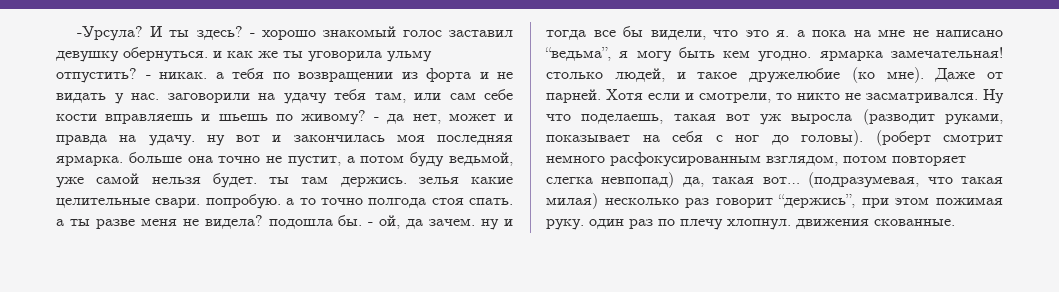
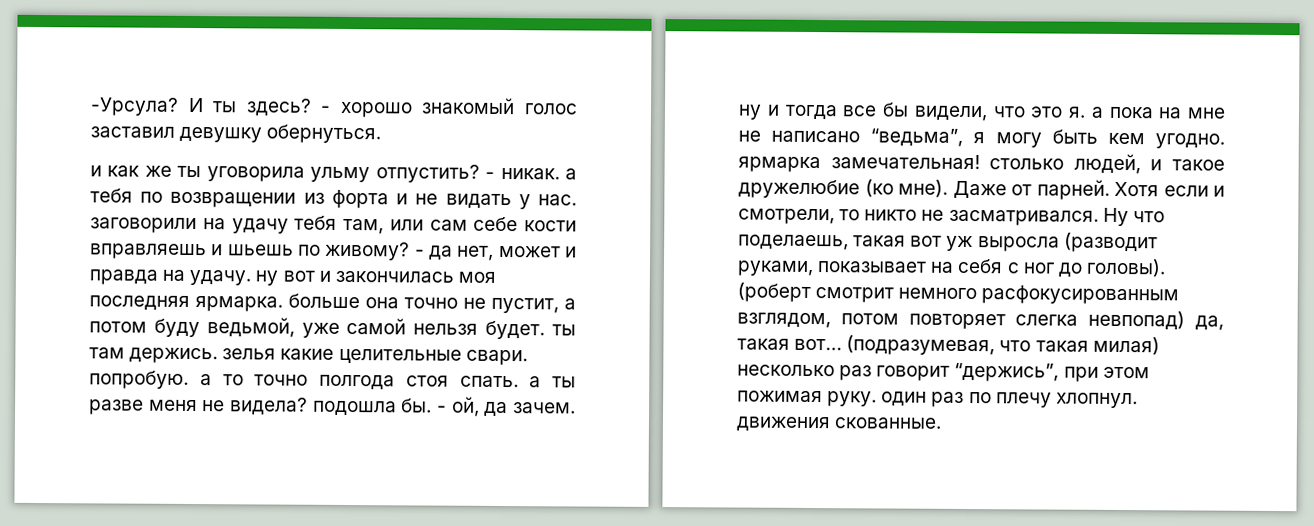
- - хорошо знакомый голос заставил девушку обернуться. и как же ты уговорила ульму отпустить?
+ - хорошо знакомый голос заставил девушку обернуться.
+ и как же ты уговорила ульму отпустить?

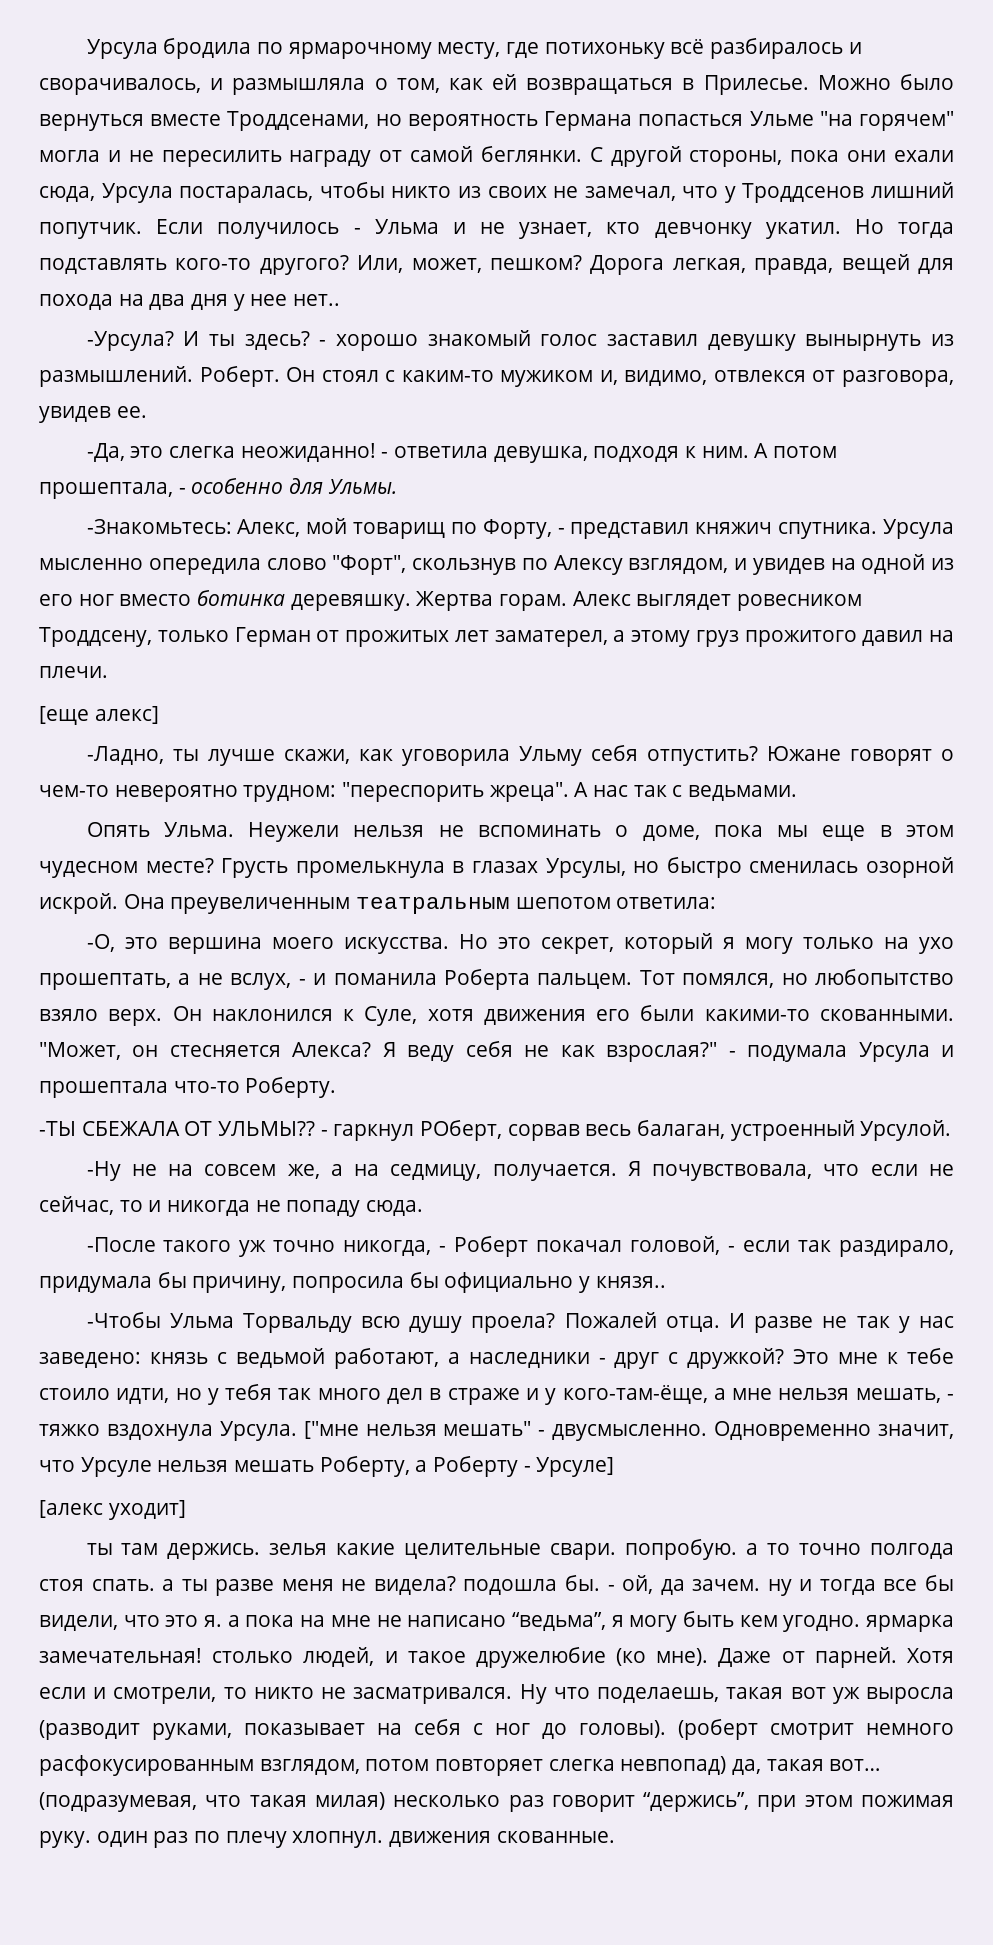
+ Урсула бродила по ярмарочному месту, где потихоньку всё разбиралось и сворачивалось, и размышляла о том, как ей возвращаться в Прилесье. Можно было вернуться вместе Троддсенами, но вероятность Германа попасться Ульме "на горячем" могла и не пересилить награду от самой беглянки. С другой стороны, пока они ехали сюда, Урсула постаралась, чтобы никто из своих не замечал, что у Троддсенов лишний попутчик. Если получилось - Ульма и не узнает, кто девчонку укатил. Но тогда подставлять кого-то другого? Или, может, пешком? Дорога легкая, правда, вещей для похода на два дня у нее нет..
- - хорошо знакомый голос заставил девушку обернуться.
- и как же ты уговорила ульму отпустить? - никак. а тебя по возвращении из форта и не видать у нас. заговорили на удачу тебя там, или сам себе кости вправляешь и шьешь по живому? - да нет, может и правда на удачу. ну вот и закончилась моя последняя ярмарка. больше она точно не пустит, а потом буду ведьмой, уже самой нельзя будет. ты там держись. зелья какие целительные свари. попробую. а то точно полгода стоя спать. а ты разве меня не видела? подошла бы.
+ - хорошо знакомый голос заставил девушку вынырнуть из размышлений. Роберт. Он стоял с каким-то мужиком и, видимо, отвлекся от разговора, увидев ее.
+ -Да, это слегка неожиданно! - ответила девушка, подходя к ним. А потом прошептала, - особенно для Ульмы.
+ -Знакомьтесь: Алекс, мой товарищ по Форту, - представил княжич спутника. Урсула мысленно опередила слово "Форт", скользнув по Алексу взглядом, и увидев на одной из его ног вместо ботинка деревяшку. Жертва горам. Алекс выглядет ровесником Троддсену, только Герман от прожитых лет заматерел, а этому груз прожитого давил на плечи.
+ [еще алекс]
+ -Ладно, ты лучше скажи, как уговорила Ульму себя отпустить? Южане говорят о чем-то невероятно трудном: "переспорить жреца". А нас так с ведьмами.
+ Опять Ульма. Неужели нельзя не вспоминать о доме, пока мы еще в этом чудесном месте? Грусть промелькнула в глазах Урсулы, но быстро сменилась озорной искрой. Она преувеличенным театральным шепотом ответила:
+ -О, это вершина моего искусства. Но это секрет, который я могу только на ухо прошептать, а не вслух, - и поманила Роберта пальцем. Тот помялся, но любопытство взяло верх. Он наклонился к Суле, хотя движения его были какими-то скованными. "Может, он стесняется Алекса? Я веду себя не как взрослая?" - подумала Урсула и прошептала что-то Роберту.
+ -ТЫ СБЕЖАЛА ОТ УЛЬМЫ?? - гаркнул РОберт, сорвав весь балаган, устроенный Урсулой.
+ -Ну не на совсем же, а на седмицу, получается. Я почувствовала, что если не сейчас, то и никогда не попаду сюда.
+ -После такого уж точно никогда, - Роберт покачал головой, - если так раздирало, придумала бы причину, попросила бы официально у князя..
+ -Чтобы Ульма Торвальду всю душу проела? Пожалей отца. И разве не так у нас заведено: князь с ведьмой работают, а наследники - друг с дружкой? Это мне к тебе стоило идти, но у тебя так много дел в страже и у кого-там-ёще, а мне нельзя мешать, - тяжко вздохнула Урсула. ["мне нельзя мешать" - двусмысленно. Одновременно значит, что Урсуле нельзя мешать Роберту, а Роберту - Урсуле]
+ [алекс уходит]
+ ты там держись. зелья какие целительные свари. попробую. а то точно полгода стоя спать. а ты разве меня не видела? подошла бы.

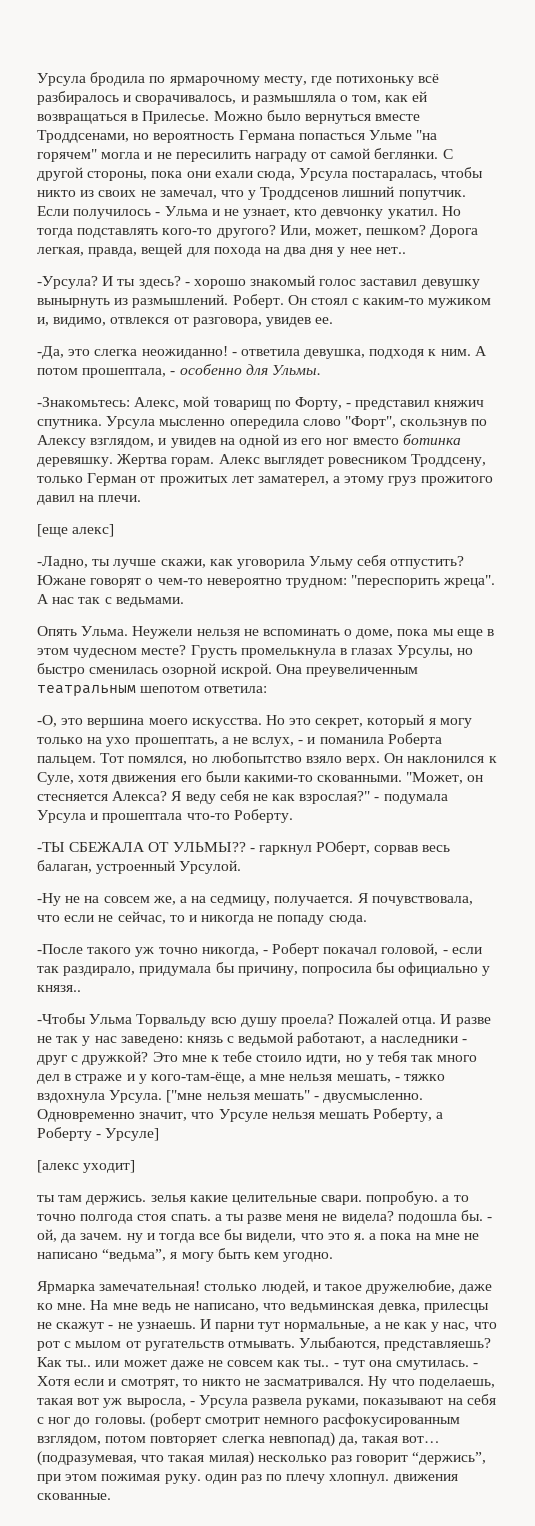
- - ой, да зачем. ну и тогда все бы видели, что это я. а пока на мне не написано “ведьма”, я могу быть кем угодно. ярмарка замечательная! столько людей, и такое дружелюбие (ко мне). Даже от парней. Хотя если и смотрели, то никто не засматривался.
+ - ой, да зачем. ну и тогда все бы видели, что это я. а пока на мне не написано “ведьма”, я могу быть кем угодно.
+ Ярмарка замечательная! столько людей, и такое дружелюбие, даже ко мне. На мне ведь не написано, что ведьминская девка, прилесцы не скажут - не узнаешь. И парни тут нормальные, а не как у нас, что рот с мылом от ругательств отмывать. Улыбаются, представляешь? Как ты.. или может даже не совсем как ты.. - тут она смутилась. - Хотя если и смотрят, то никто не засматривался.
- Ну что поделаешь, такая вот уж выросла (разводит руками, показывает на себя с ног до головы).
+ Ну что поделаешь, такая вот уж выросла, - Урсула развела руками, показывают на себя с ног до головы.

